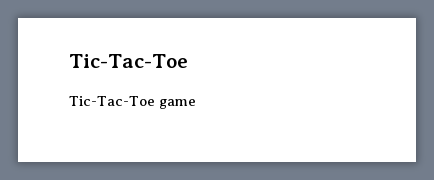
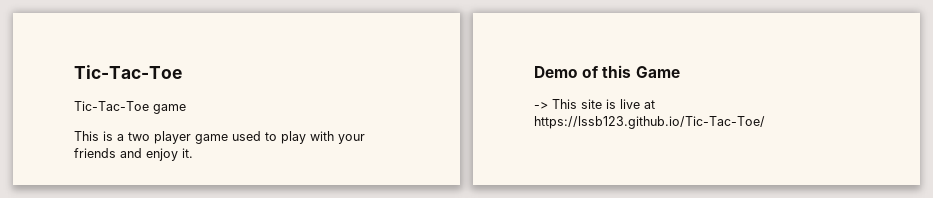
+ This is a two player game used to play with your friends and enjoy it.
+ Demo of this Game
+ -> This site is live at https://lssb123.github.io/Tic-Tac-Toe/

